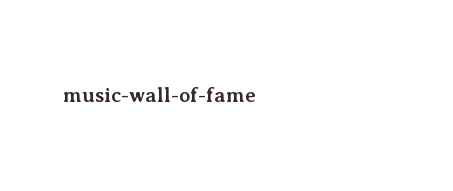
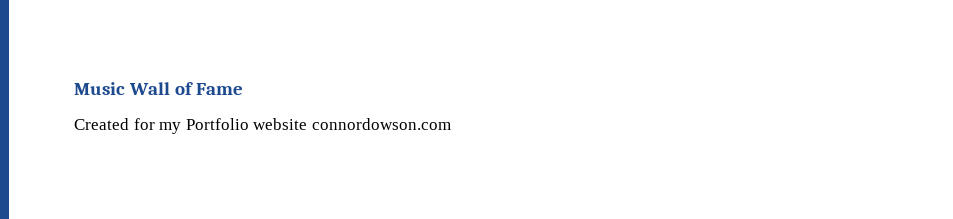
- music-wall-of-fame
+ Music Wall of Fame
+ Created for my Portfolio website connordowson.com

